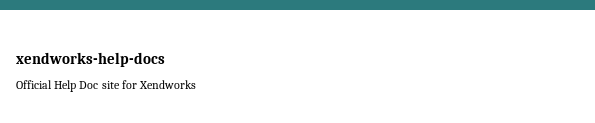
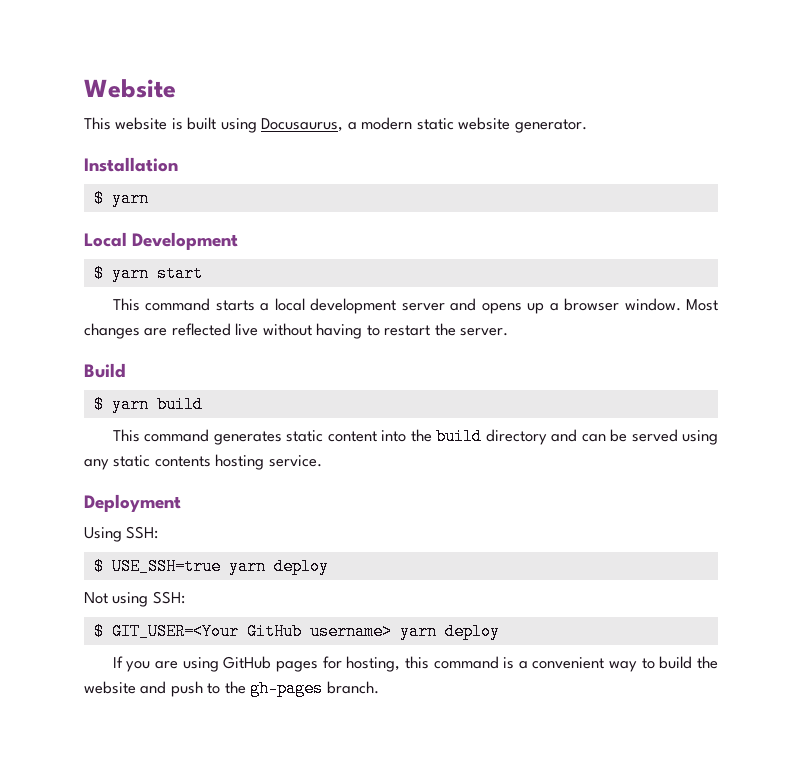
- xendworks-help-docs
- Official Help Doc site for Xendworks
+ Website
+ This website is built using Docusaurus, a modern static website generator.
+ Installation
+ $ yarn
+ Local Development
+ $ yarn start
+ This command starts a local development server and opens up a browser window. Most changes are reflected live without having to restart the server.
+ Build
+ $ yarn build
+ This command generates static content into the build directory and can be served using any static contents hosting service.
+ Deployment
+ Using SSH:
+ $ USE_SSH=true yarn deploy
+ Not using SSH:
+ $ GIT_USER=<Your GitHub username> yarn deploy
+ If you are using GitHub pages for hosting, this command is a convenient way to build the website and push to the gh-pages branch.

